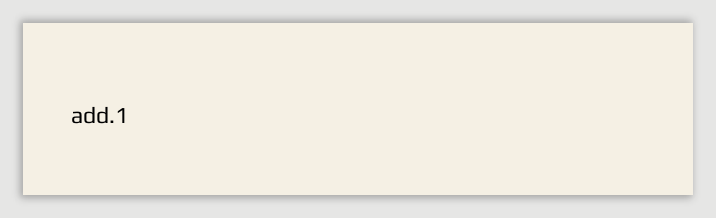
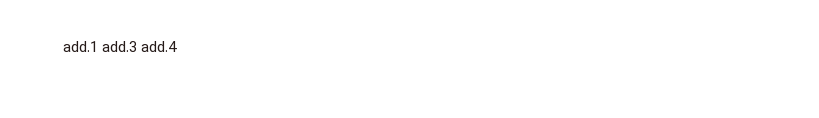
- add.1
+ add.1 add.3 add.4

